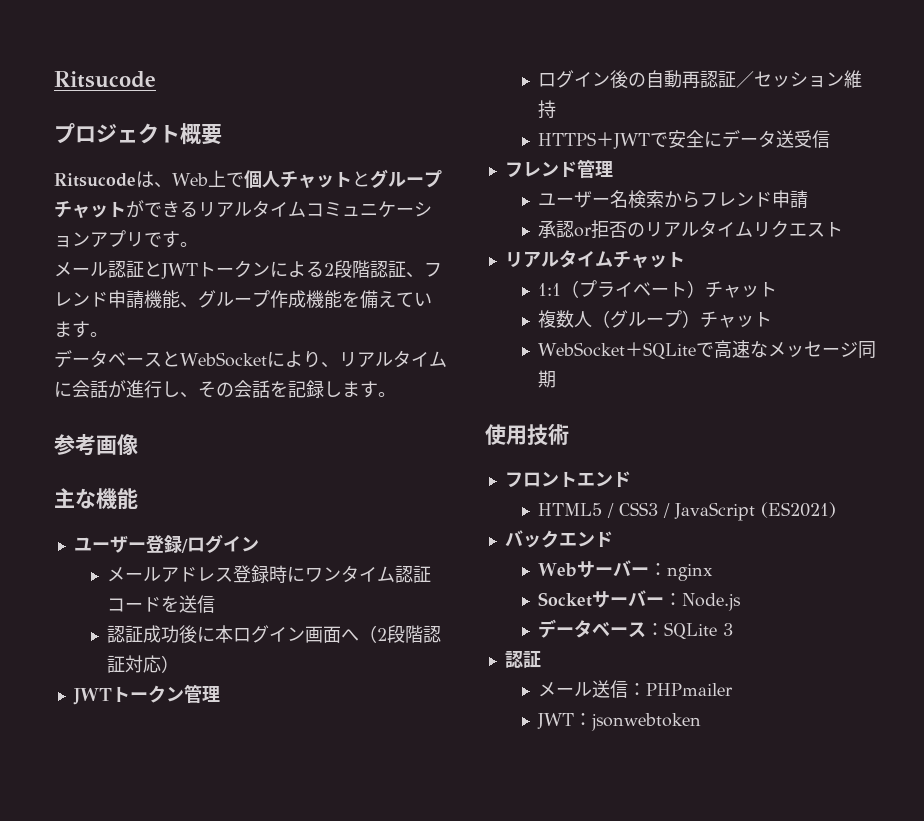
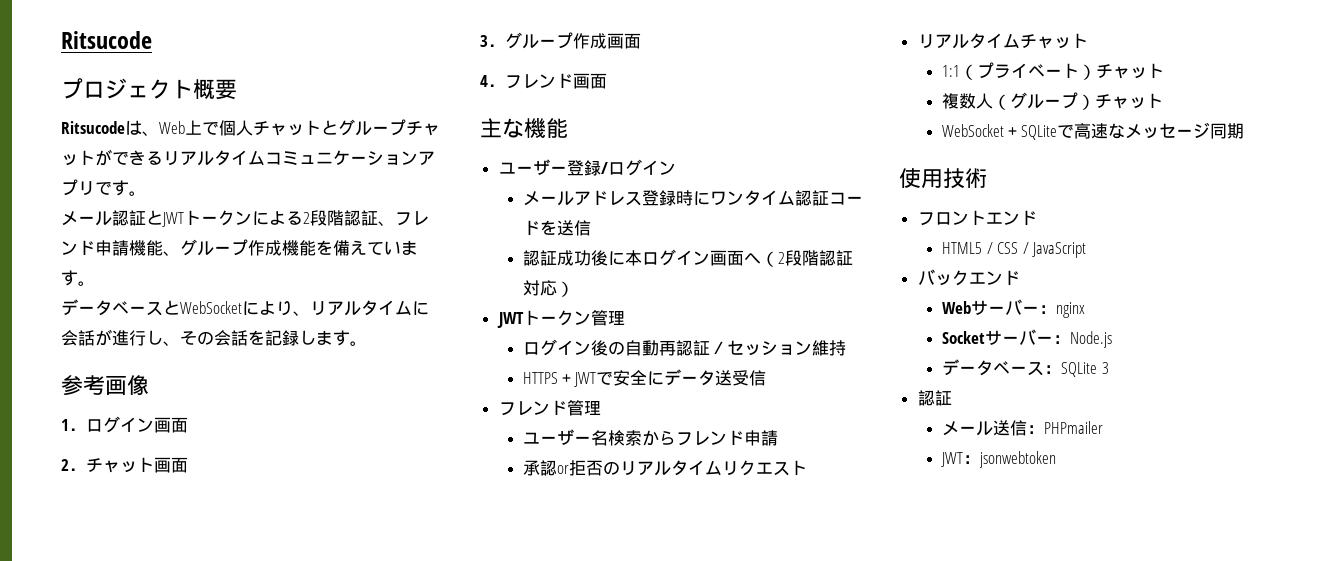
+ 1．ログイン画面
+ 2．チャット画面
+ 3．グループ作成画面
+ 4．フレンド画面
- HTML5 / CSS3 / JavaScript (ES2021)
+ HTML5 / CSS / JavaScript

